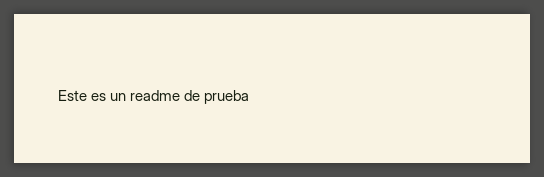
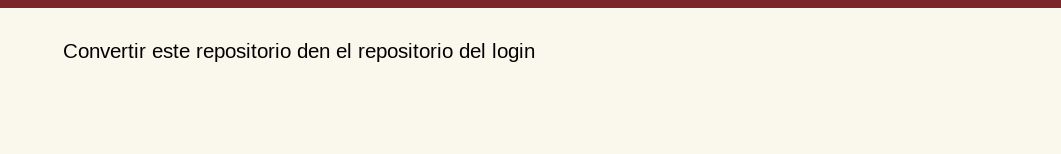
- Este es un readme de prueba
+ Convertir este repositorio den el repositorio del login

